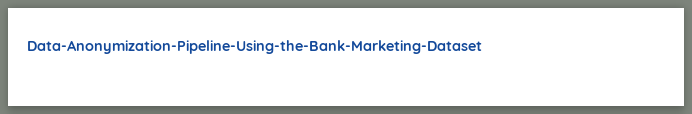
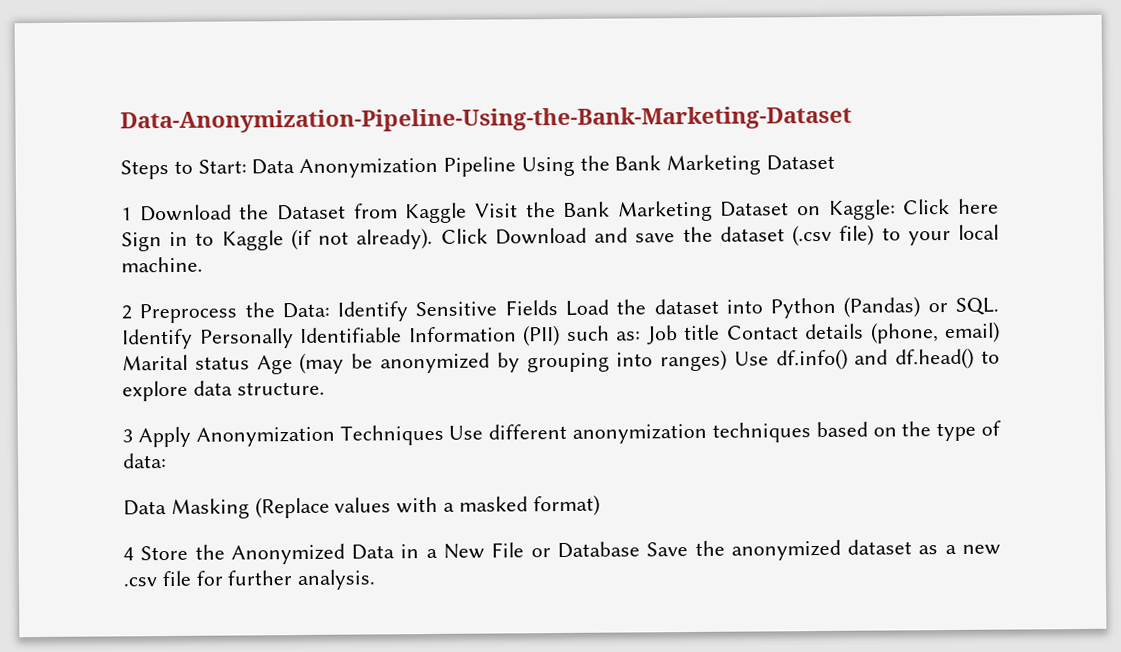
+ Steps to Start: Data Anonymization Pipeline Using the Bank Marketing Dataset
+ 1 Download the Dataset from Kaggle Visit the Bank Marketing Dataset on Kaggle: Click here Sign in to Kaggle (if not already). Click Download and save the dataset (.csv file) to your local machine.
+ 2 Preprocess the Data: Identify Sensitive Fields Load the dataset into Python (Pandas) or SQL. Identify Personally Identifiable Information (PII) such as: Job title Contact details (phone, email) Marital status Age (may be anonymized by grouping into ranges) Use df.info() and df.head() to explore data structure.
+ 3 Apply Anonymization Techniques Use different anonymization techniques based on the type of data:
+ Data Masking (Replace values with a masked format)
+ 4 Store the Anonymized Data in a New File or Database Save the anonymized dataset as a new .csv file for further analysis.

